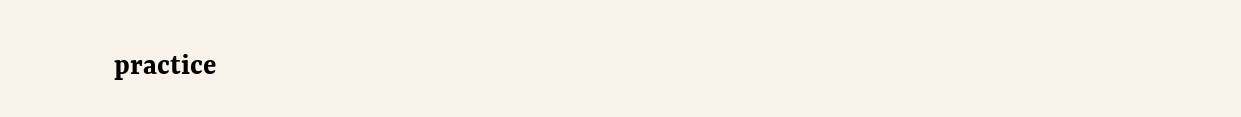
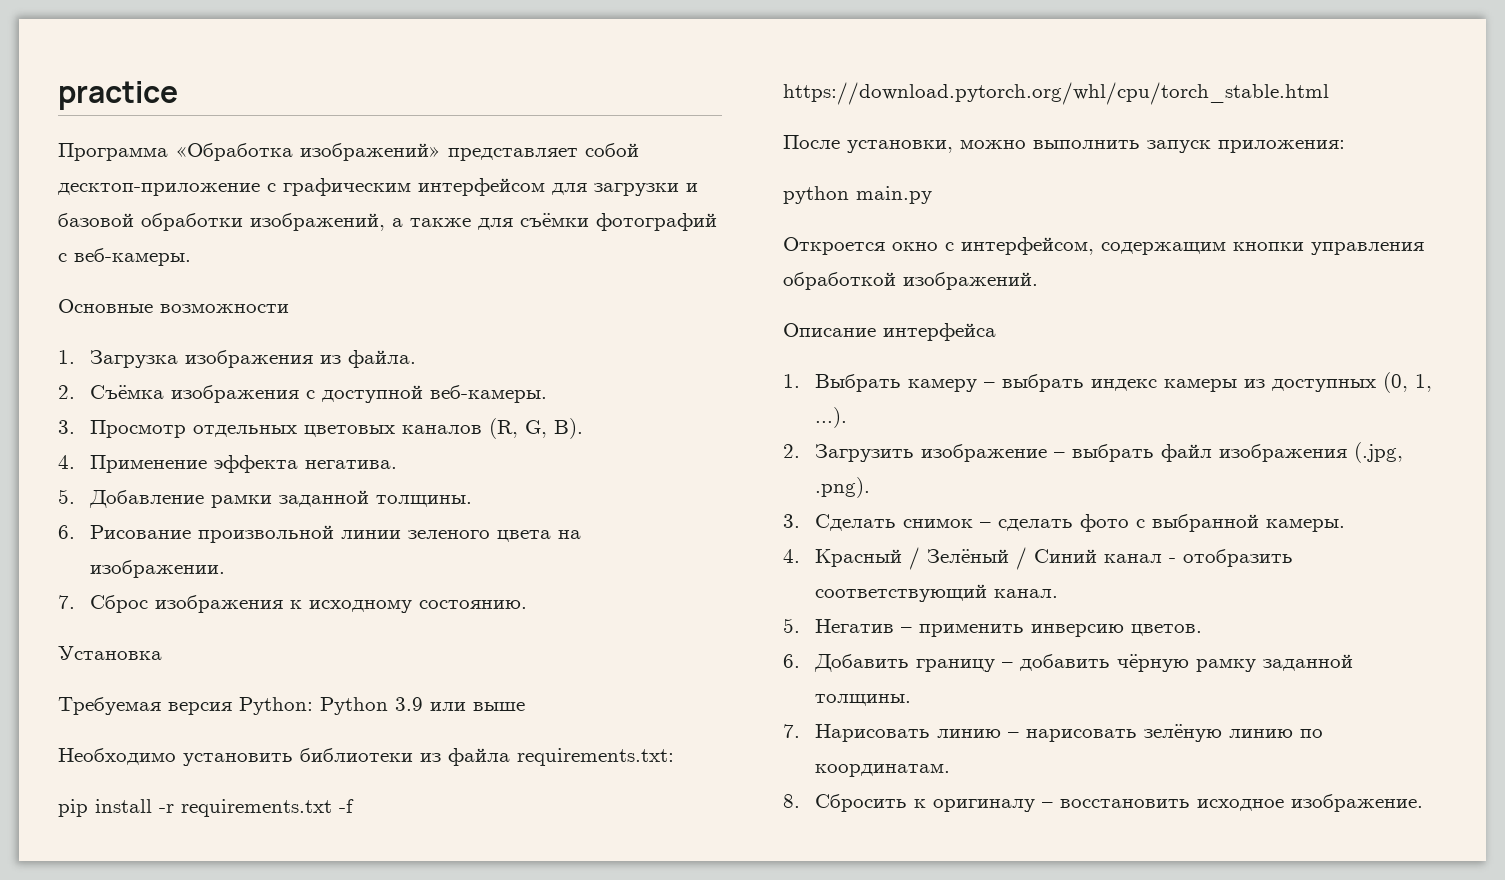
+ Программа «Обработка изображений» представляет собой десктоп-приложение с графическим интерфейсом для загрузки и базовой обработки изображений, а также для съёмки фотографий с веб-камеры.
+ Основные возможности
+ 1. Загрузка изображения из файла.
+ 2. Съёмка изображения с доступной веб-камеры.
+ 3. Просмотр отдельных цветовых каналов (R, G, B).
+ 4. Применение эффекта негатива.
+ 5. Добавление рамки заданной толщины.
+ 6. Рисование произвольной линии зеленого цвета на изображении.
+ 7. Сброс изображения к исходному состоянию.
+ Установка
+ Требуемая версия Python: Python 3.9 или выше
+ Необходимо установить библиотеки из файла requirements.txt:
+ pip install -r requirements.txt -f https://download.pytorch.org/whl/cpu/torch_stable.html
+ После установки, можно выполнить запуск приложения:
+ python main.py
+ Откроется окно с интерфейсом, содержащим кнопки управления обработкой изображений.
+ Описание интерфейса
+ 1. Выбрать камеру – выбрать индекс камеры из доступных (0, 1, ...).
+ 2. Загрузить изображение – выбрать файл изображения (.jpg, .png).
+ 3. Сделать снимок – сделать фото с выбранной камеры.
+ 4. Красный / Зелёный / Синий канал - отобразить соответствующий канал.
+ 5. Негатив – применить инверсию цветов.
+ 6. Добавить границу – добавить чёрную рамку заданной толщины.
+ 7. Нарисовать линию – нарисовать зелёную линию по координатам.
+ 8. Сбросить к оригиналу – восстановить исходное изображение.

